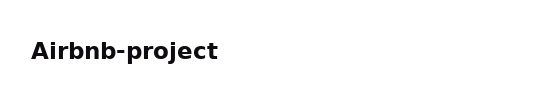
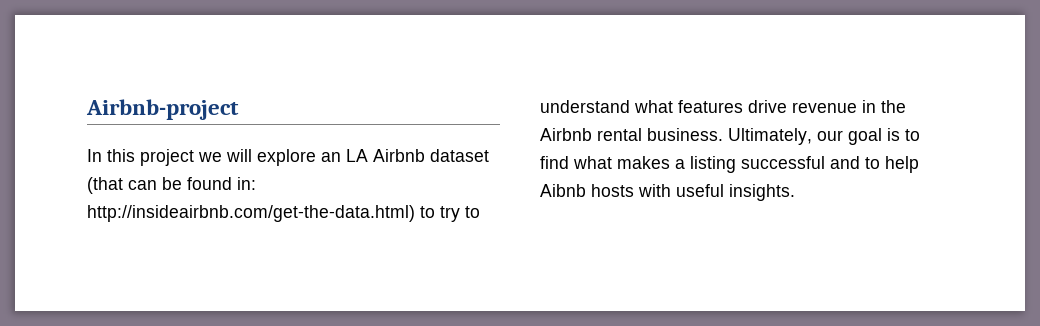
+ In this project we will explore an LA Airbnb dataset (that can be found in: http://insideairbnb.com/get-the-data.html) to try to understand what features drive revenue in the Airbnb rental business. Ultimately, our goal is to find what makes a listing successful and to help Aibnb hosts with useful insights.

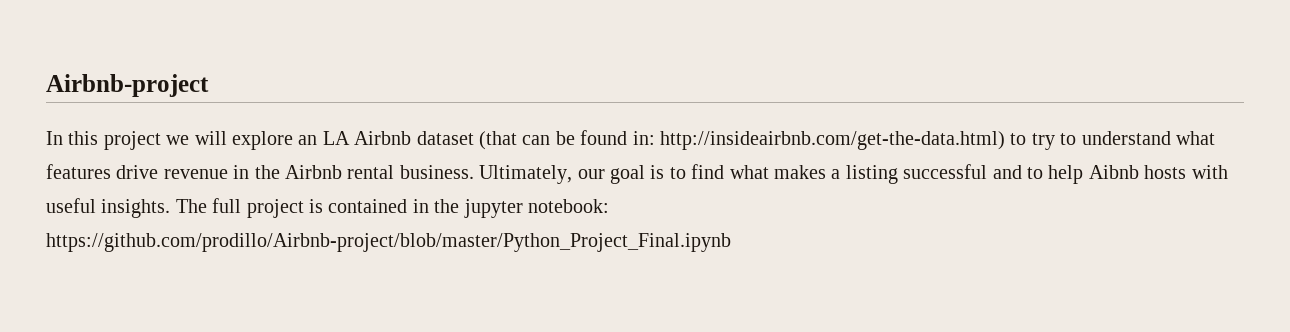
+ The full project is contained in the jupyter notebook: https://github.com/prodillo/Airbnb-project/blob/master/Python_Project_Final.ipynb

